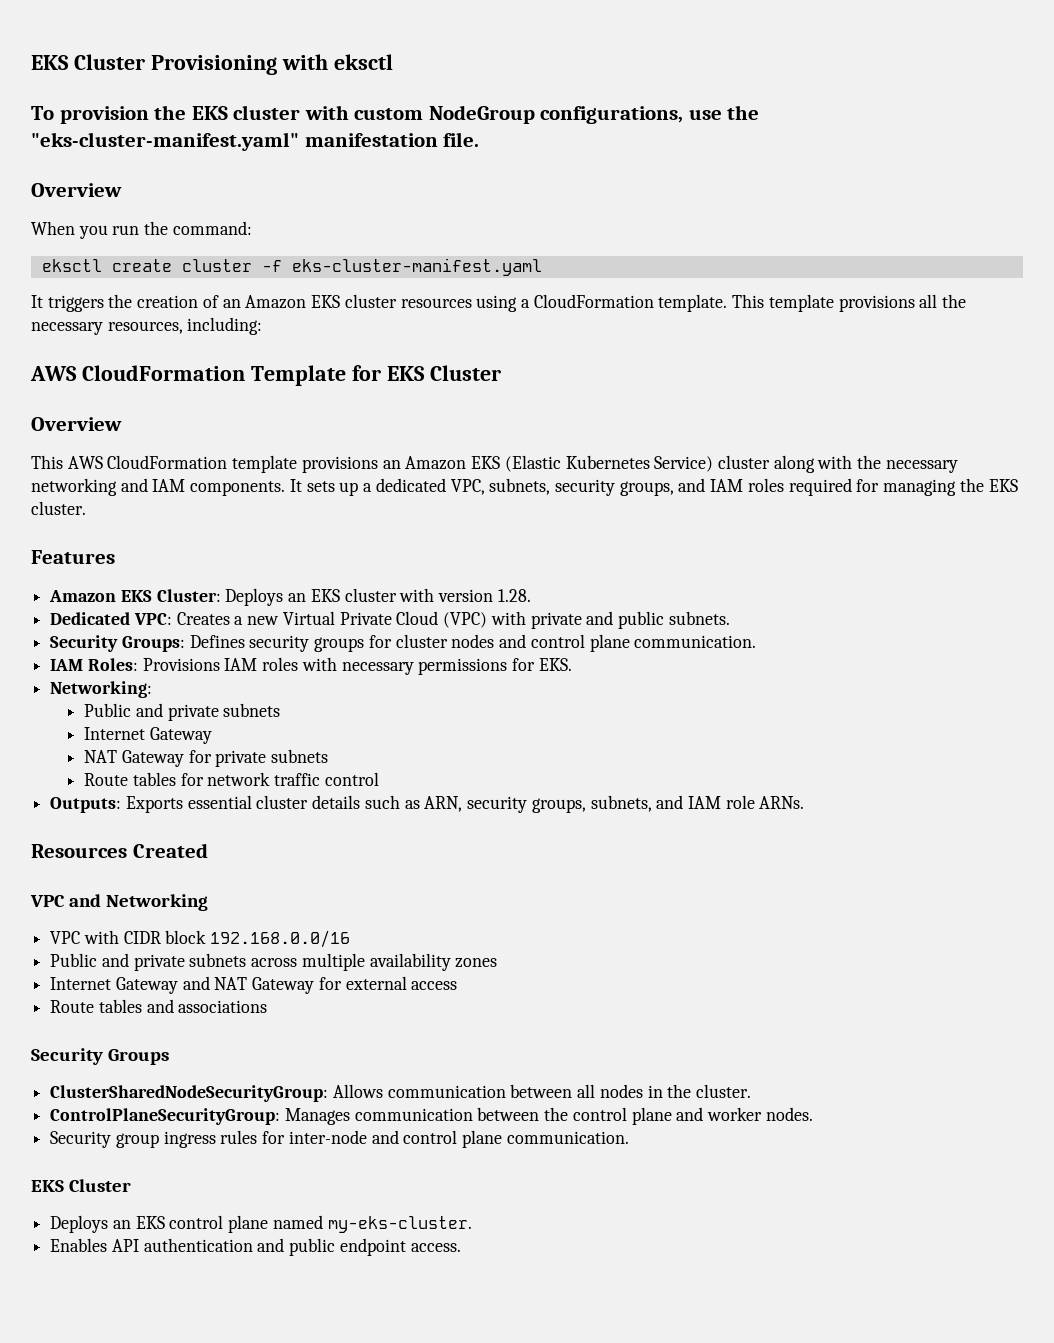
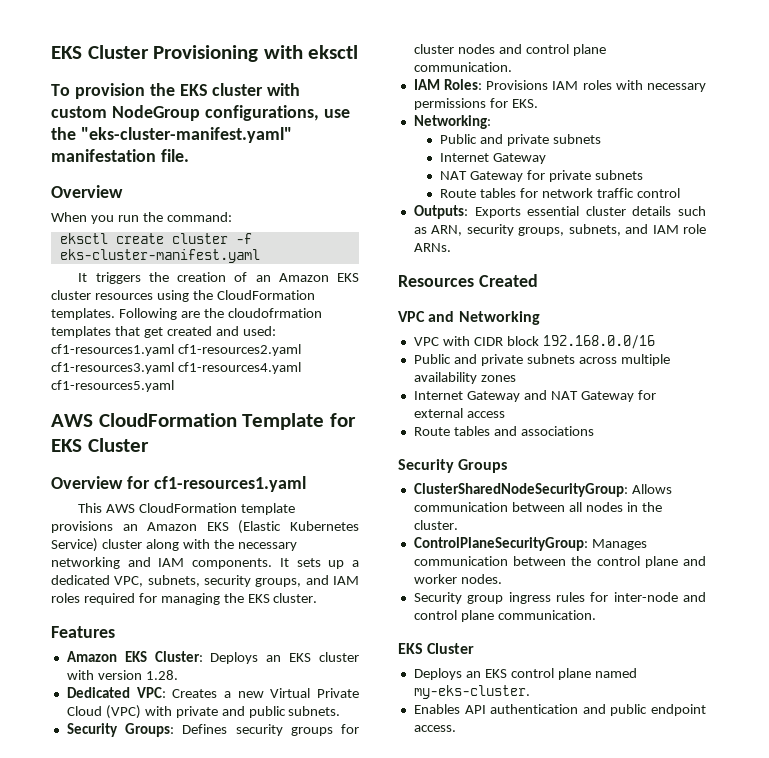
- It triggers the creation of an Amazon EKS cluster resources using a CloudFormation template. This template provisions all the necessary resources, including:
+ It triggers the creation of an Amazon EKS cluster resources using the CloudFormation templates. Following are the cloudofrmation templates that get created and used: cf1-resources1.yaml cf1-resources2.yaml cf1-resources3.yaml cf1-resources4.yaml cf1-resources5.yaml
  AWS CloudFormation Template for EKS Cluster
- Overview
+ Overview for cf1-resources1.yaml

